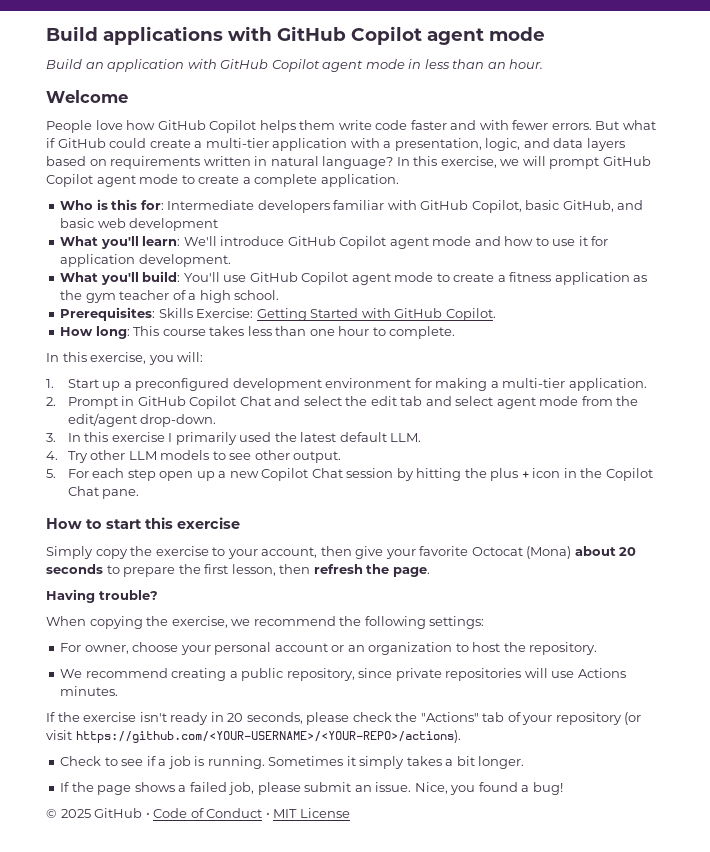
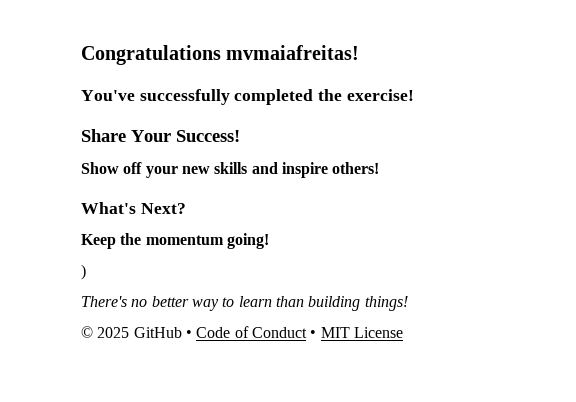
- Build applications with GitHub Copilot agent mode
- Build an application with GitHub Copilot agent mode in less than an hour.
- Welcome
- People love how GitHub Copilot helps them write code faster and with fewer errors. But what if GitHub could create a multi-tier application with a presentation, logic, and data layers based on requirements written in natural language? In this exercise, we will prompt GitHub Copilot agent mode to create a complete application.
- Who is this for: Intermediate developers familiar with GitHub Copilot, basic GitHub, and basic web development
- What you'll learn: We'll introduce GitHub Copilot agent mode and how to use it for application development.
- What you'll build: You'll use GitHub Copilot agent mode to create a fitness application as the gym teacher of a high school.
- Prerequisites: Skills Exercise: Getting Started with GitHub Copilot.
- How long: This course takes less than one hour to complete.
- In this exercise, you will:
- 1. Start up a preconfigured development environment for making a multi-tier application.
- 2. Prompt in GitHub Copilot Chat and select the edit tab and select agent mode from the edit/agent drop-down.
- 3. In this exercise I primarily used the latest default LLM.
- 4. Try other LLM models to see other output.
- 5. For each step open up a new Copilot Chat session by hitting the plus + icon in the Copilot Chat pane.
- How to start this exercise
- Simply copy the exercise to your account, then give your favorite Octocat (Mona) about 20 seconds to prepare the first lesson, then refresh the page.
- Having trouble?
- When copying the exercise, we recommend the following settings:
- For owner, choose your personal account or an organization to host the repository.
- We recommend creating a public repository, since private repositories will use Actions minutes.
- If the exercise isn't ready in 20 seconds, please check the "Actions" tab of your repository (or visit https://github.com/<YOUR-USERNAME>/<YOUR-REPO>/actions).
- Check to see if a job is running. Sometimes it simply takes a bit longer.
- If the page shows a failed job, please submit an issue. Nice, you found a bug!
+ Congratulations mvmaiafreitas!
+ You've successfully completed the exercise!
+ Share Your Success!
+ Show off your new skills and inspire others!
+ What's Next?
+ Keep the momentum going!
+ )
+ There's no better way to learn than building things!

